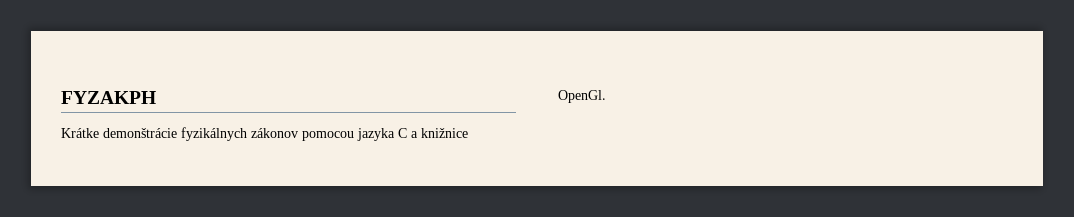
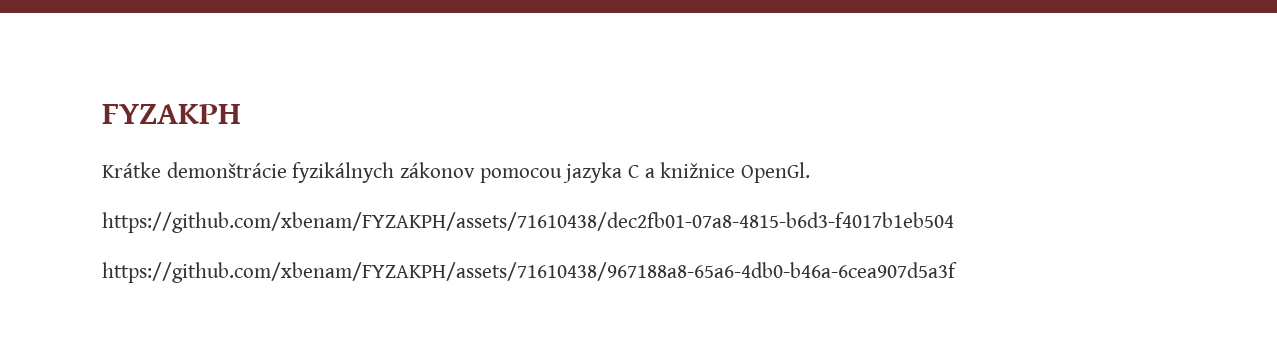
+ https://github.com/xbenam/FYZAKPH/assets/71610438/dec2fb01-07a8-4815-b6d3-f4017b1eb504
+ https://github.com/xbenam/FYZAKPH/assets/71610438/967188a8-65a6-4db0-b46a-6cea907d5a3f

